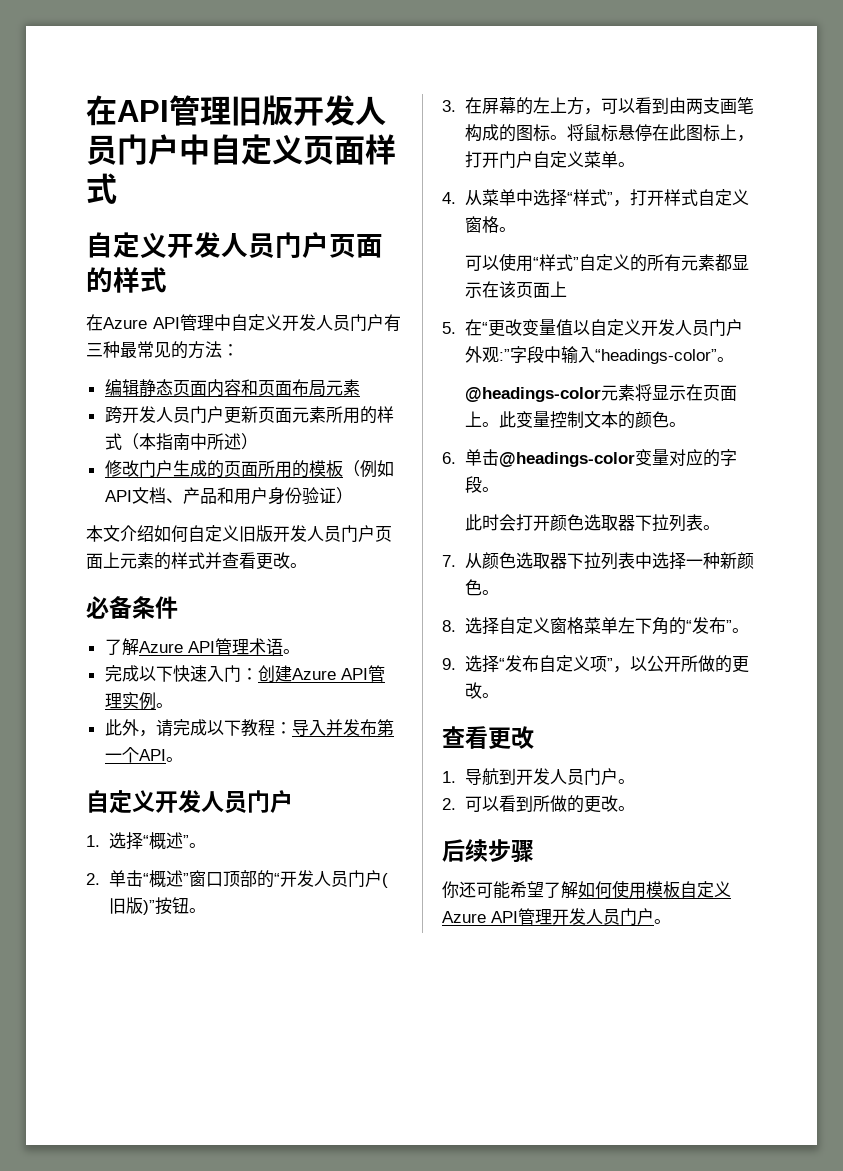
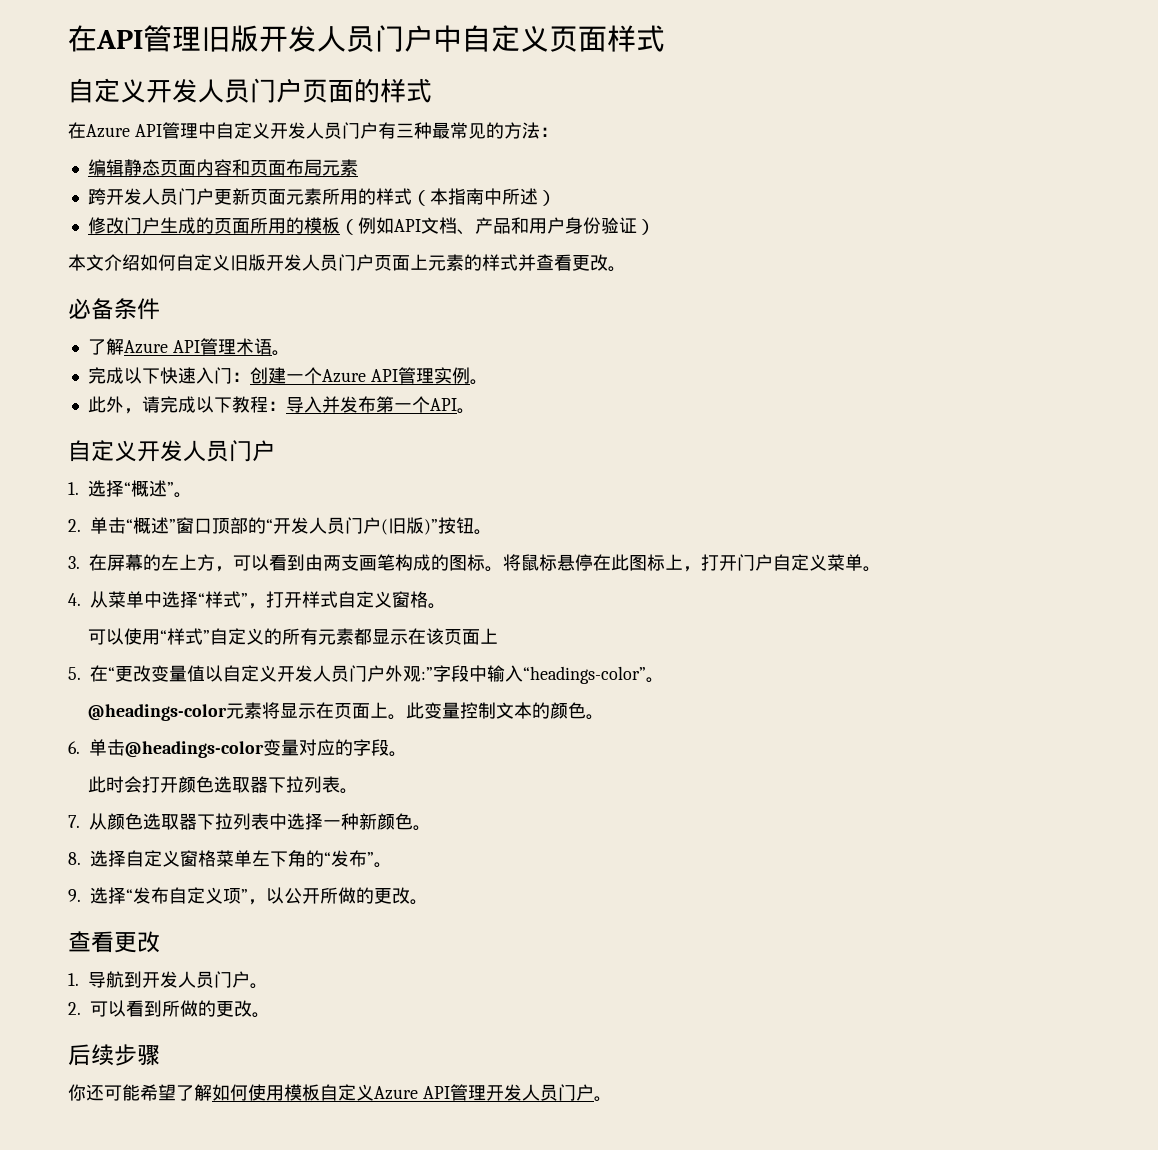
- 完成以下快速入门：创建Azure API管理实例。
+ 完成以下快速入门：创建一个Azure API管理实例。

